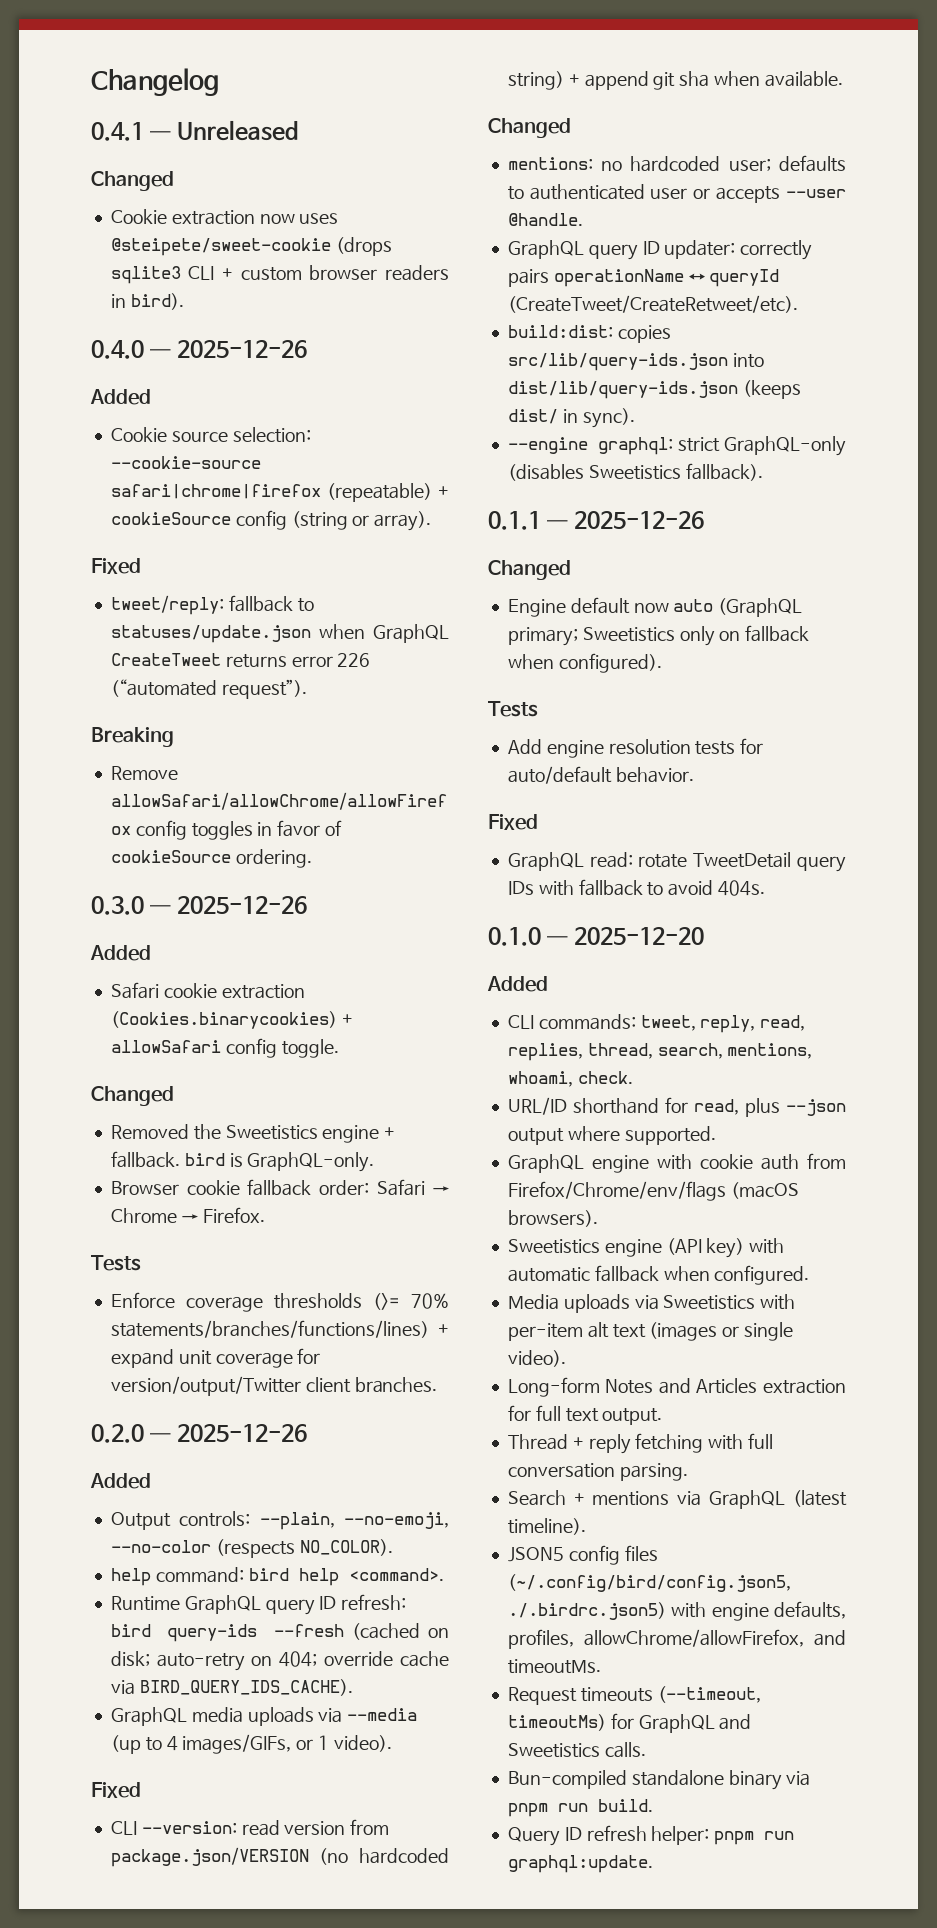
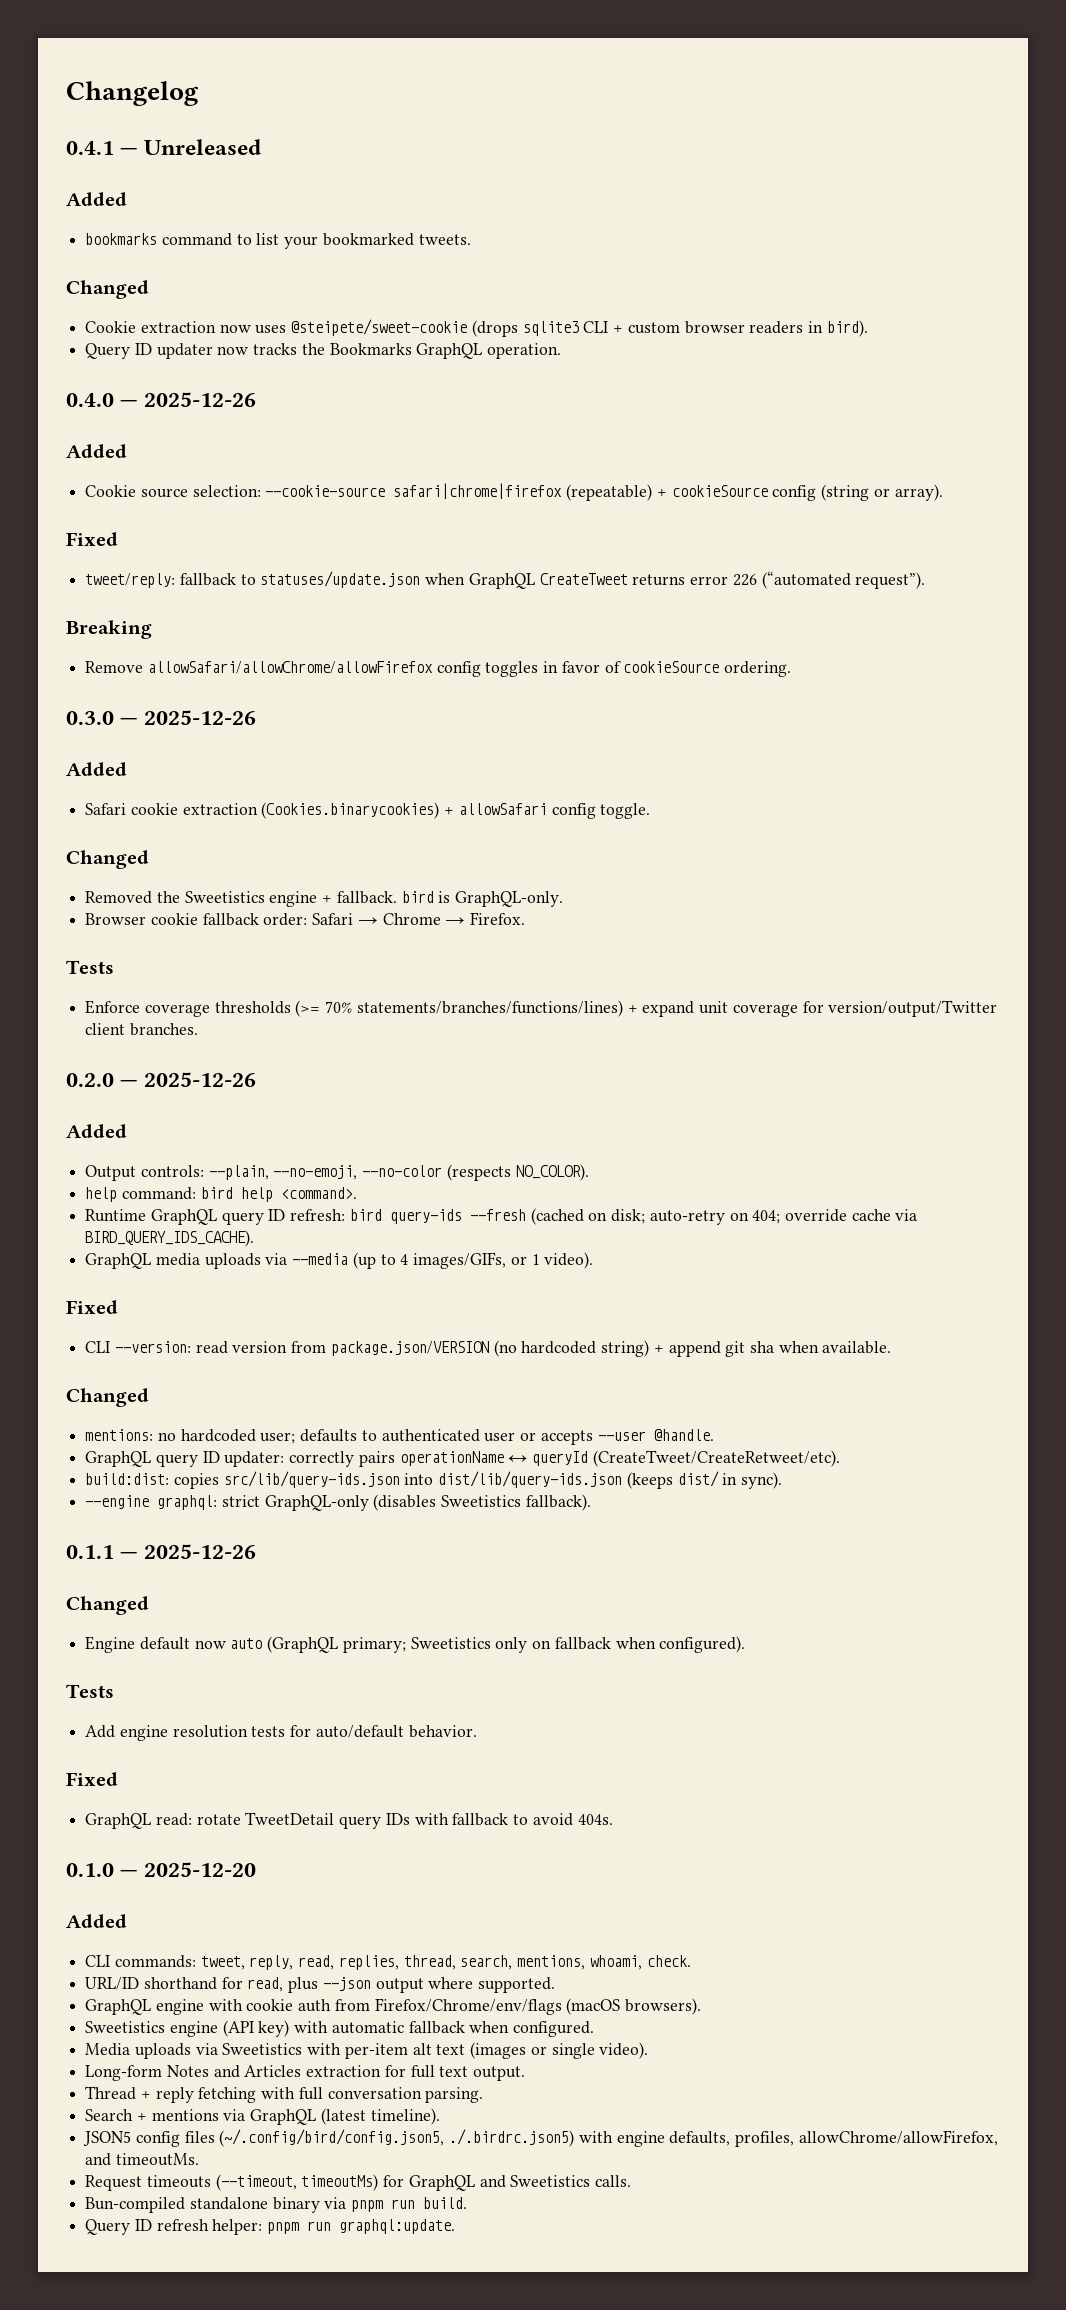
  0.4.1 — Unreleased
+ Added
+ bookmarks command to list your bookmarked tweets.
+ Query ID updater now tracks the Bookmarks GraphQL operation.

